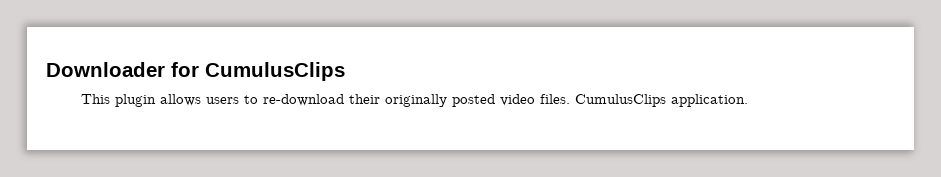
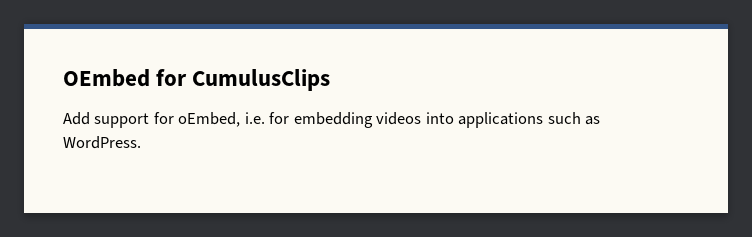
- Downloader for CumulusClips
+ OEmbed for CumulusClips
- This plugin allows users to re-download their originally posted video files. CumulusClips application.
+ Add support for oEmbed, i.e. for embedding videos into applications such as WordPress.

